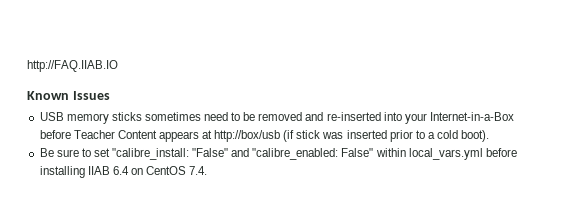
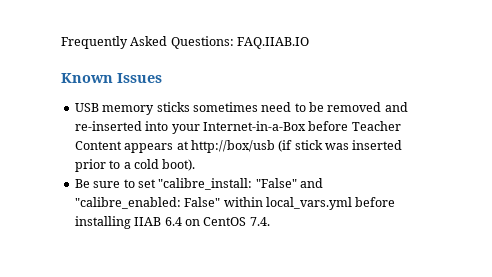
- http://FAQ.IIAB.IO
+ Frequently Asked Questions: FAQ.IIAB.IO

